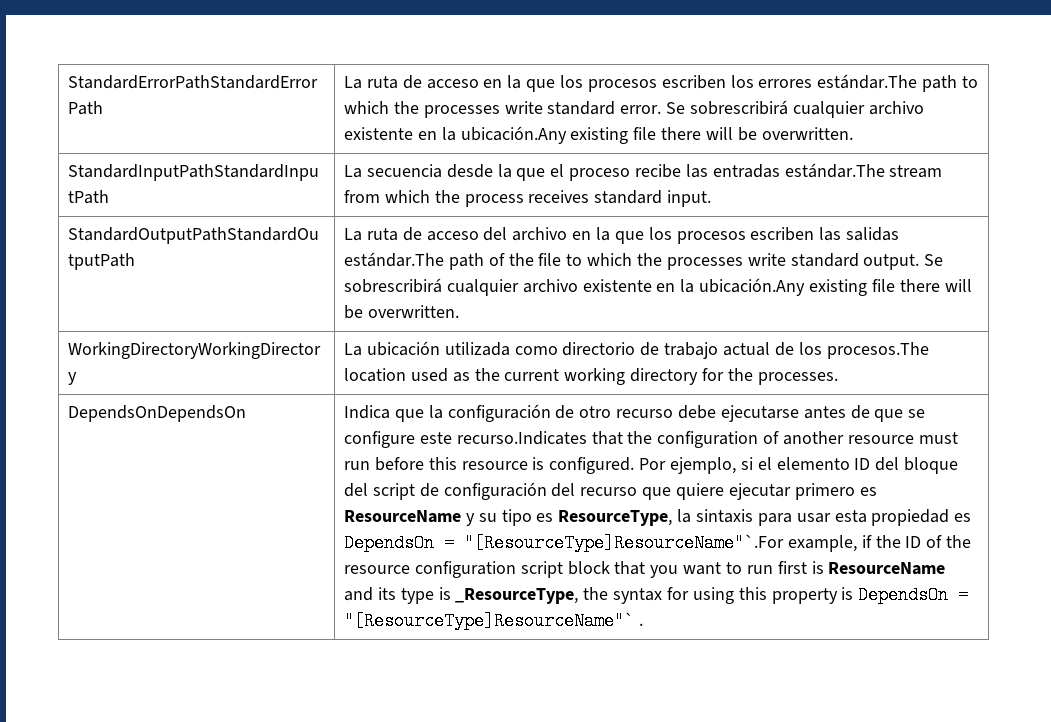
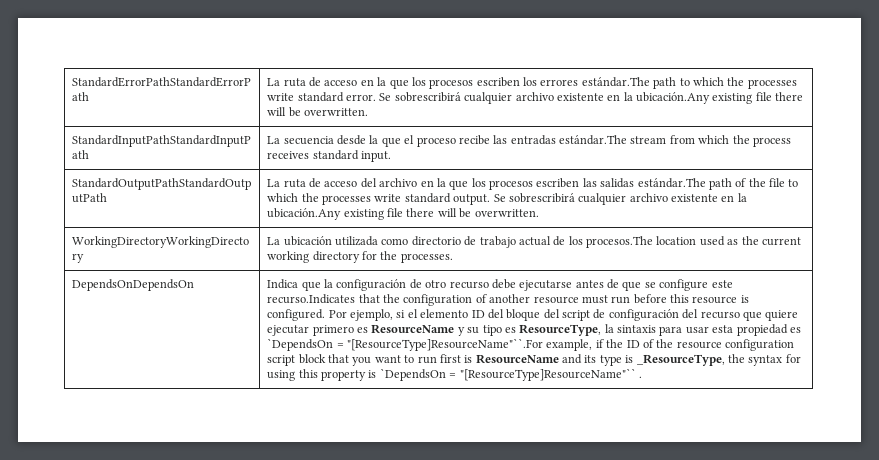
- Por ejemplo, si el elemento ID del bloque del script de configuración del recurso que quiere ejecutar primero es ResourceName y su tipo es ResourceType, la sintaxis para usar esta propiedad es DependsOn = "[ResourceType]ResourceName"`.For example, if the ID of the resource configuration script block that you want to run first is ResourceName and its type is _ResourceType, the syntax for using this property is DependsOn = "[ResourceType]ResourceName"` .
+ Por ejemplo, si el elemento ID del bloque del script de configuración del recurso que quiere ejecutar primero es ResourceName y su tipo es ResourceType, la sintaxis para usar esta propiedad es `DependsOn = "[ResourceType]ResourceName"``.For example, if the ID of the resource configuration script block that you want to run first is ResourceName and its type is _ResourceType, the syntax for using this property is `DependsOn = "[ResourceType]ResourceName"`` .

